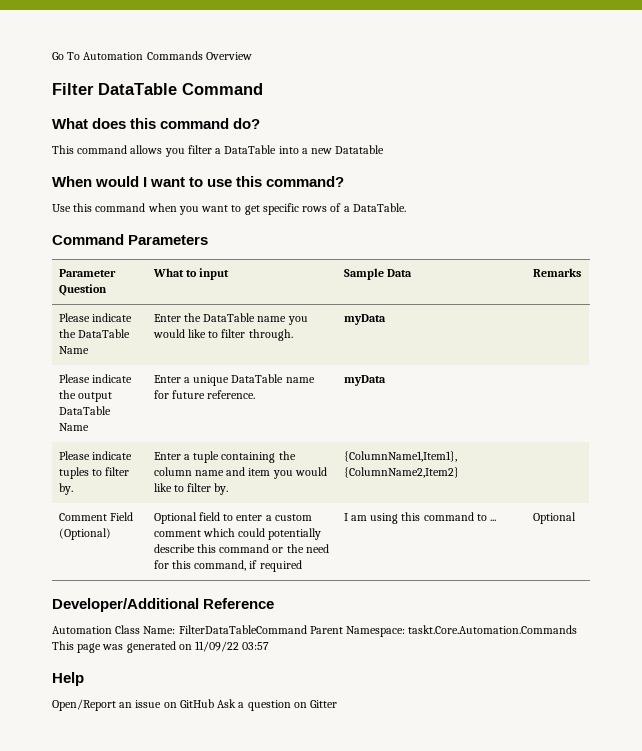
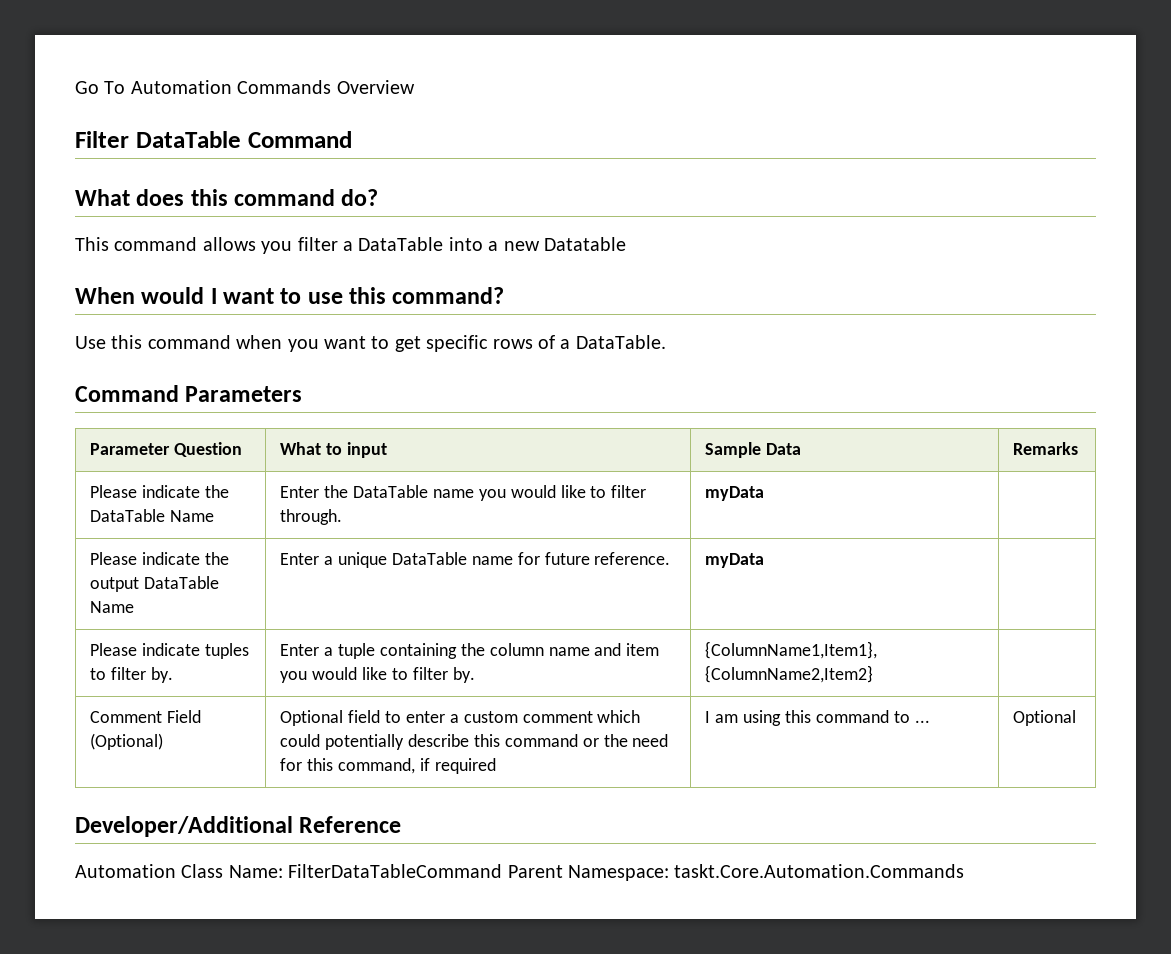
- Automation Class Name: FilterDataTableCommand Parent Namespace: taskt.Core.Automation.Commands This page was generated on 11/09/22 03:57
- Help
- Open/Report an issue on GitHub Ask a question on Gitter
+ Automation Class Name: FilterDataTableCommand Parent Namespace: taskt.Core.Automation.Commands

